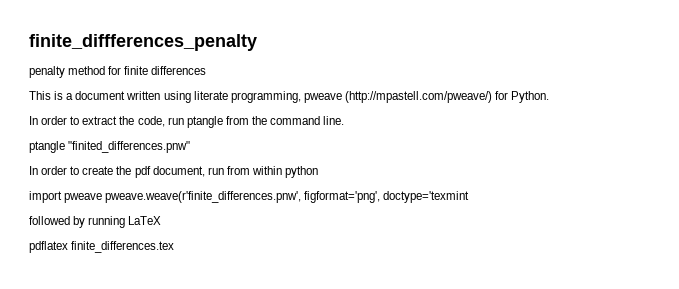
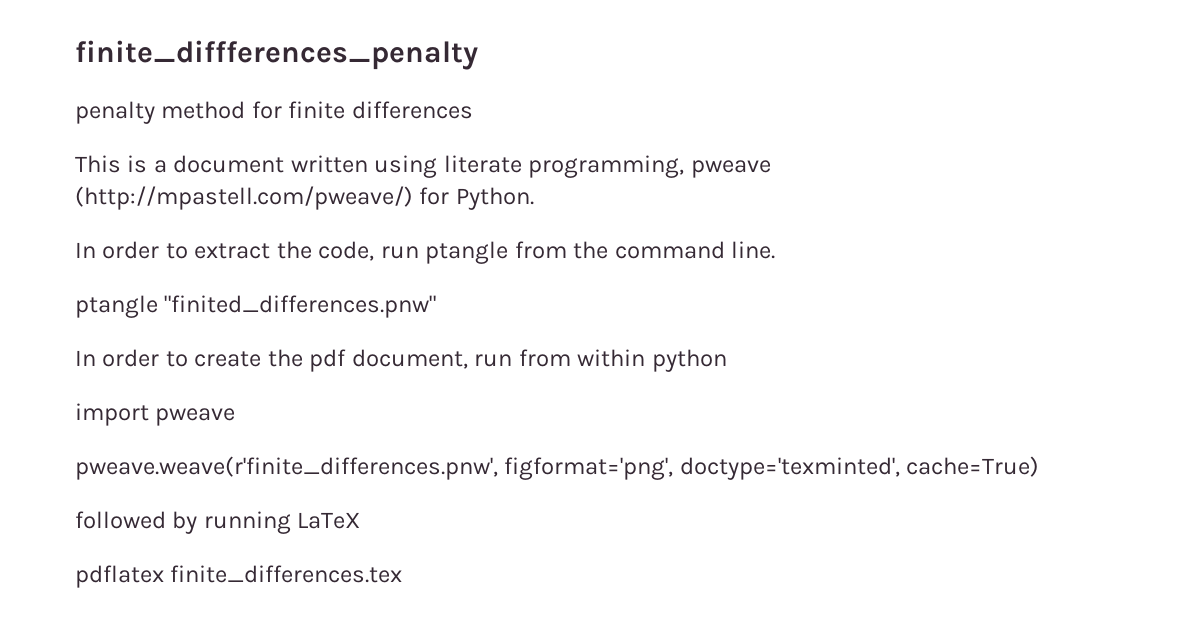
- import pweave pweave.weave(r'finite_differences.pnw', figformat='png', doctype='texmint
+ import pweave
+ pweave.weave(r'finite_differences.pnw', figformat='png', doctype='texminted', cache=True)

